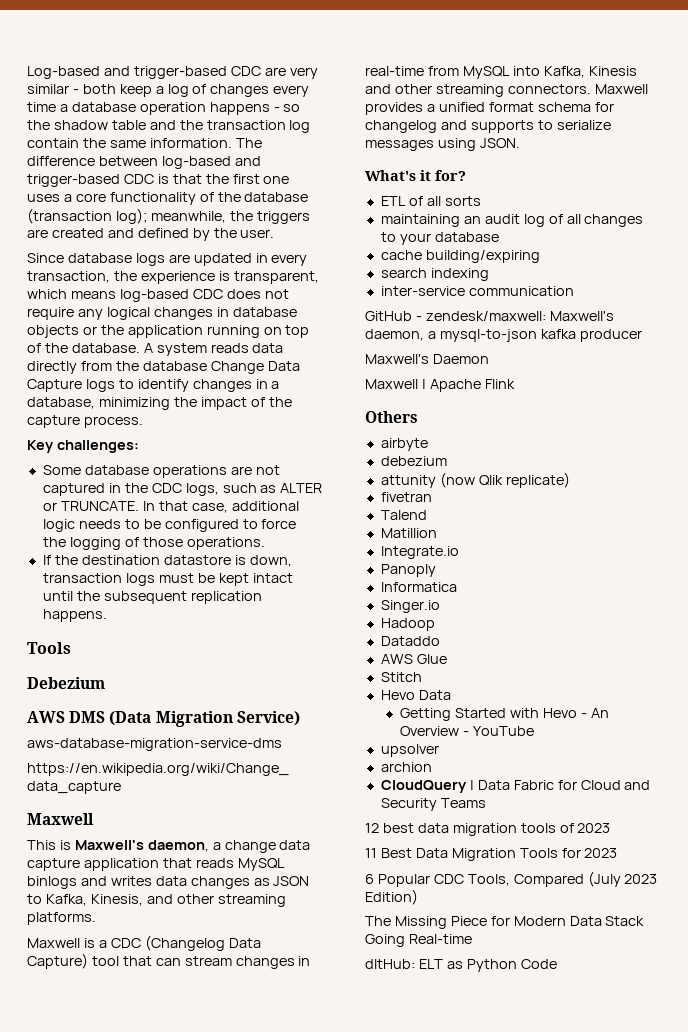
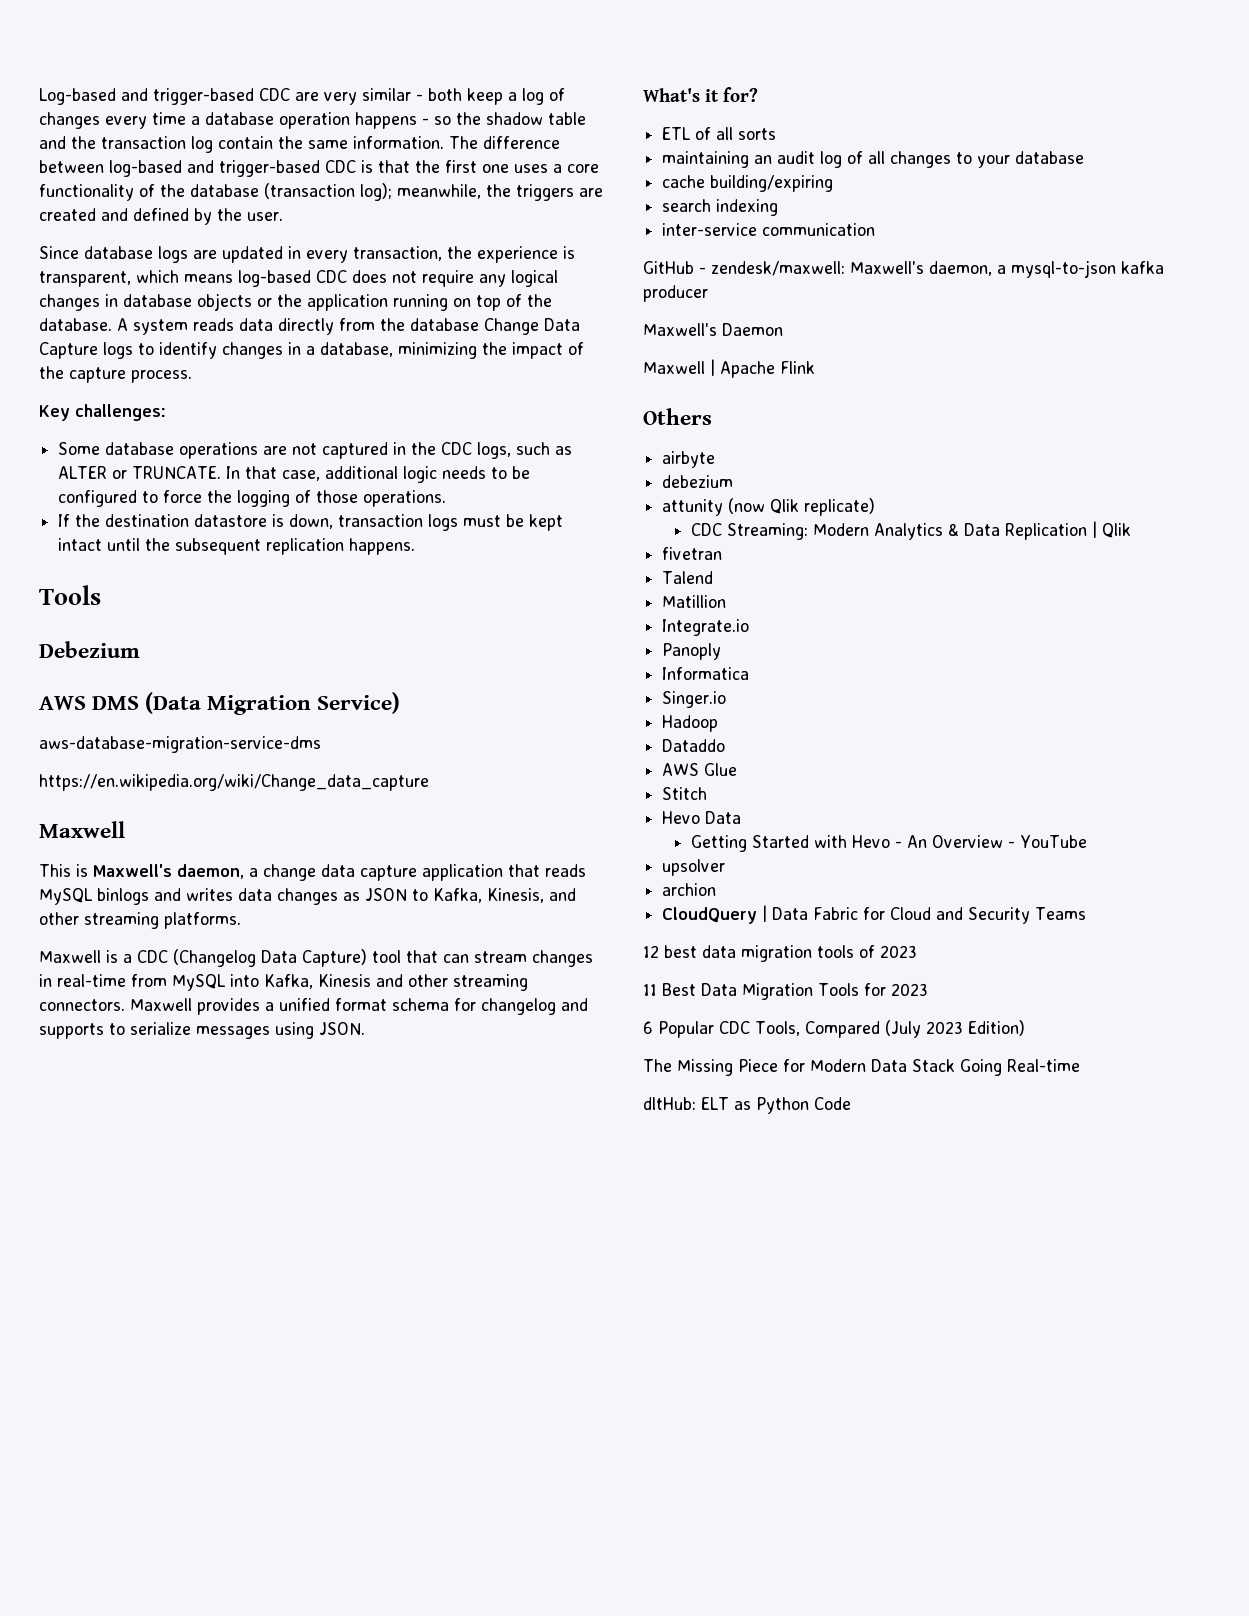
+ CDC Streaming: Modern Analytics & Data Replication | Qlik

